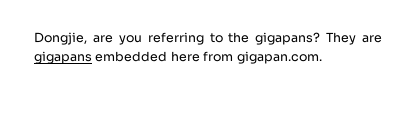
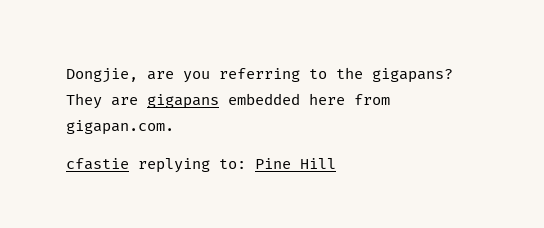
+ cfastie replying to: Pine Hill

